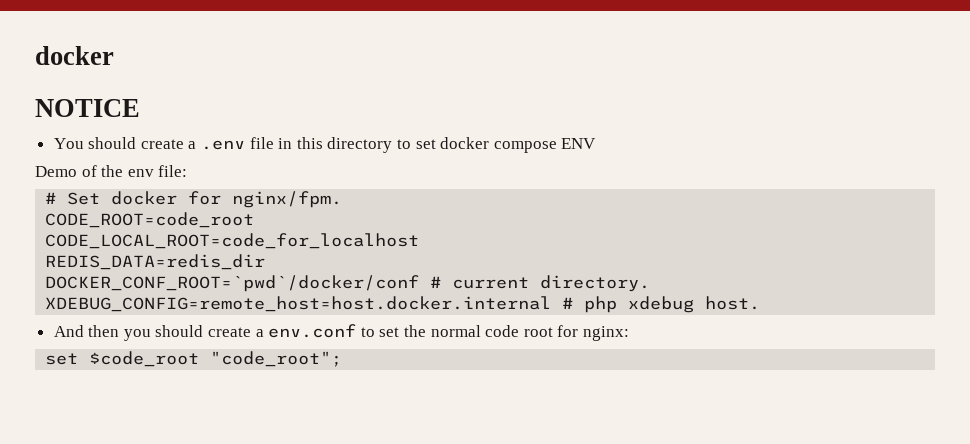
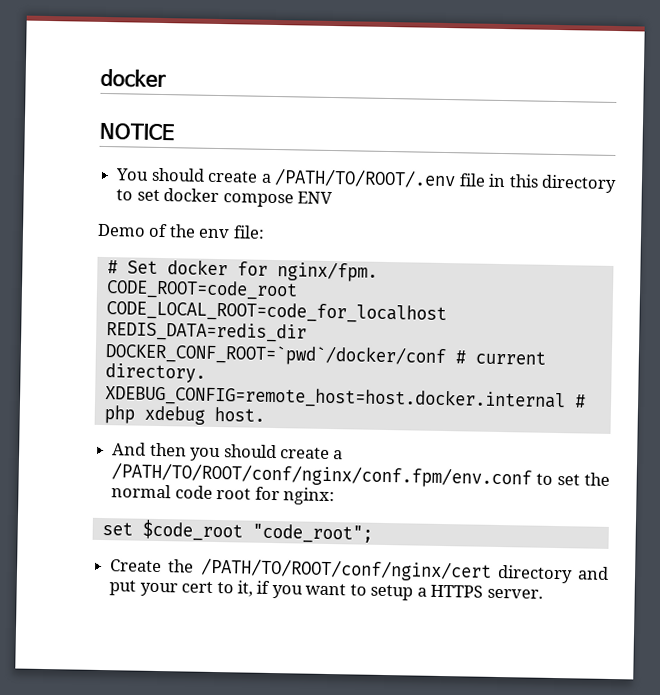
- You should create a .env file in this directory to set docker compose ENV
+ You should create a /PATH/TO/ROOT/.env file in this directory to set docker compose ENV
- And then you should create a env.conf to set the normal code root for nginx:
+ And then you should create a /PATH/TO/ROOT/conf/nginx/conf.fpm/env.conf to set the normal code root for nginx:
+ Create the /PATH/TO/ROOT/conf/nginx/cert directory and put your cert to it, if you want to setup a HTTPS server.

